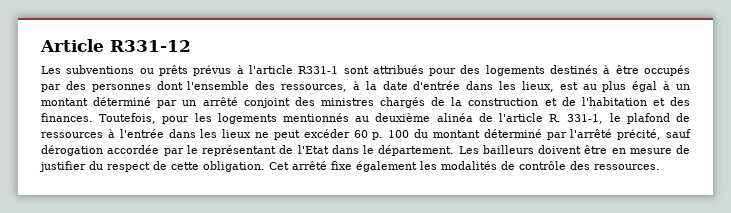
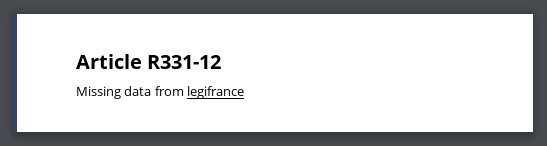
- Les subventions ou prêts prévus à l'article R331-1 sont attribués pour des logements destinés à être occupés par des personnes dont l'ensemble des ressources, à la date d'entrée dans les lieux, est au plus égal à un montant déterminé par un arrêté conjoint des ministres chargés de la construction et de l'habitation et des finances. Toutefois, pour les logements mentionnés au deuxième alinéa de l'article R. 331-1, le plafond de ressources à l'entrée dans les lieux ne peut excéder 60 p. 100 du montant déterminé par l'arrêté précité, sauf dérogation accordée par le représentant de l'Etat dans le département. Les bailleurs doivent être en mesure de justifier du respect de cette obligation. Cet arrêté fixe également les modalités de contrôle des ressources.
+ Missing data from legifrance

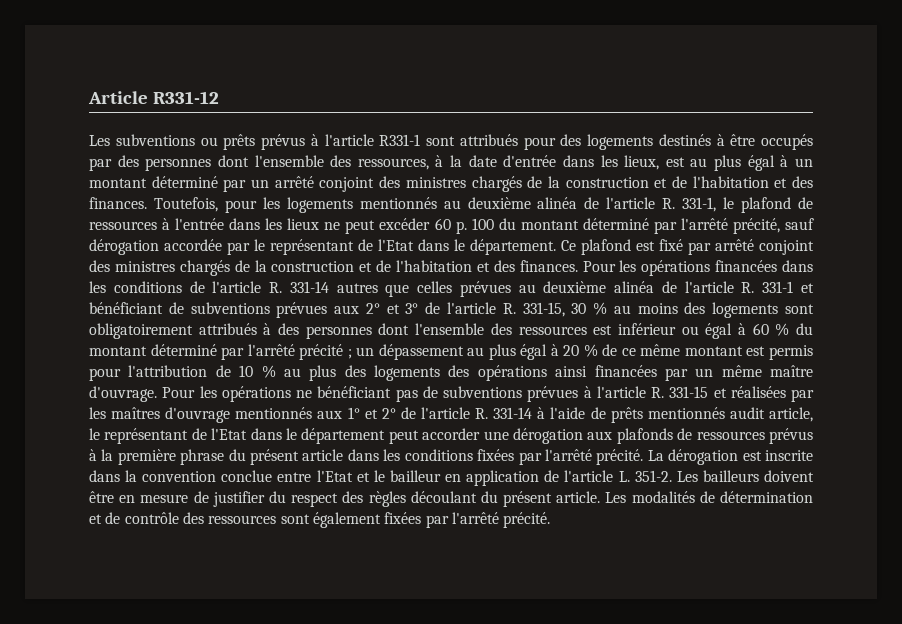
- Missing data from legifrance
+ Les subventions ou prêts prévus à l'article R331-1 sont attribués pour des logements destinés à être occupés par des personnes dont l'ensemble des ressources, à la date d'entrée dans les lieux, est au plus égal à un montant déterminé par un arrêté conjoint des ministres chargés de la construction et de l'habitation et des finances. Toutefois, pour les logements mentionnés au deuxième alinéa de l'article R. 331-1, le plafond de ressources à l'entrée dans les lieux ne peut excéder 60 p. 100 du montant déterminé par l'arrêté précité, sauf dérogation accordée par le représentant de l'Etat dans le département. Ce plafond est fixé par arrêté conjoint des ministres chargés de la construction et de l'habitation et des finances. Pour les opérations financées dans les conditions de l'article R. 331-14 autres que celles prévues au deuxième alinéa de l'article R. 331-1 et bénéficiant de subventions prévues aux 2° et 3° de l'article R. 331-15, 30 % au moins des logements sont obligatoirement attribués à des personnes dont l'ensemble des ressources est inférieur ou égal à 60 % du montant déterminé par l'arrêté précité ; un dépassement au plus égal à 20 % de ce même montant est permis pour l'attribution de 10 % au plus des logements des opérations ainsi financées par un même maître d'ouvrage. Pour les opérations ne bénéficiant pas de subventions prévues à l'article R. 331-15 et réalisées par les maîtres d'ouvrage mentionnés aux 1° et 2° de l'article R. 331-14 à l'aide de prêts mentionnés audit article, le représentant de l'Etat dans le département peut accorder une dérogation aux plafonds de ressources prévus à la première phrase du présent article dans les conditions fixées par l'arrêté précité. La dérogation est inscrite dans la convention conclue entre l'Etat et le bailleur en application de l'article L. 351-2. Les bailleurs doivent être en mesure de justifier du respect des règles découlant du présent article. Les modalités de détermination et de contrôle des ressources sont également fixées par l'arrêté précité.

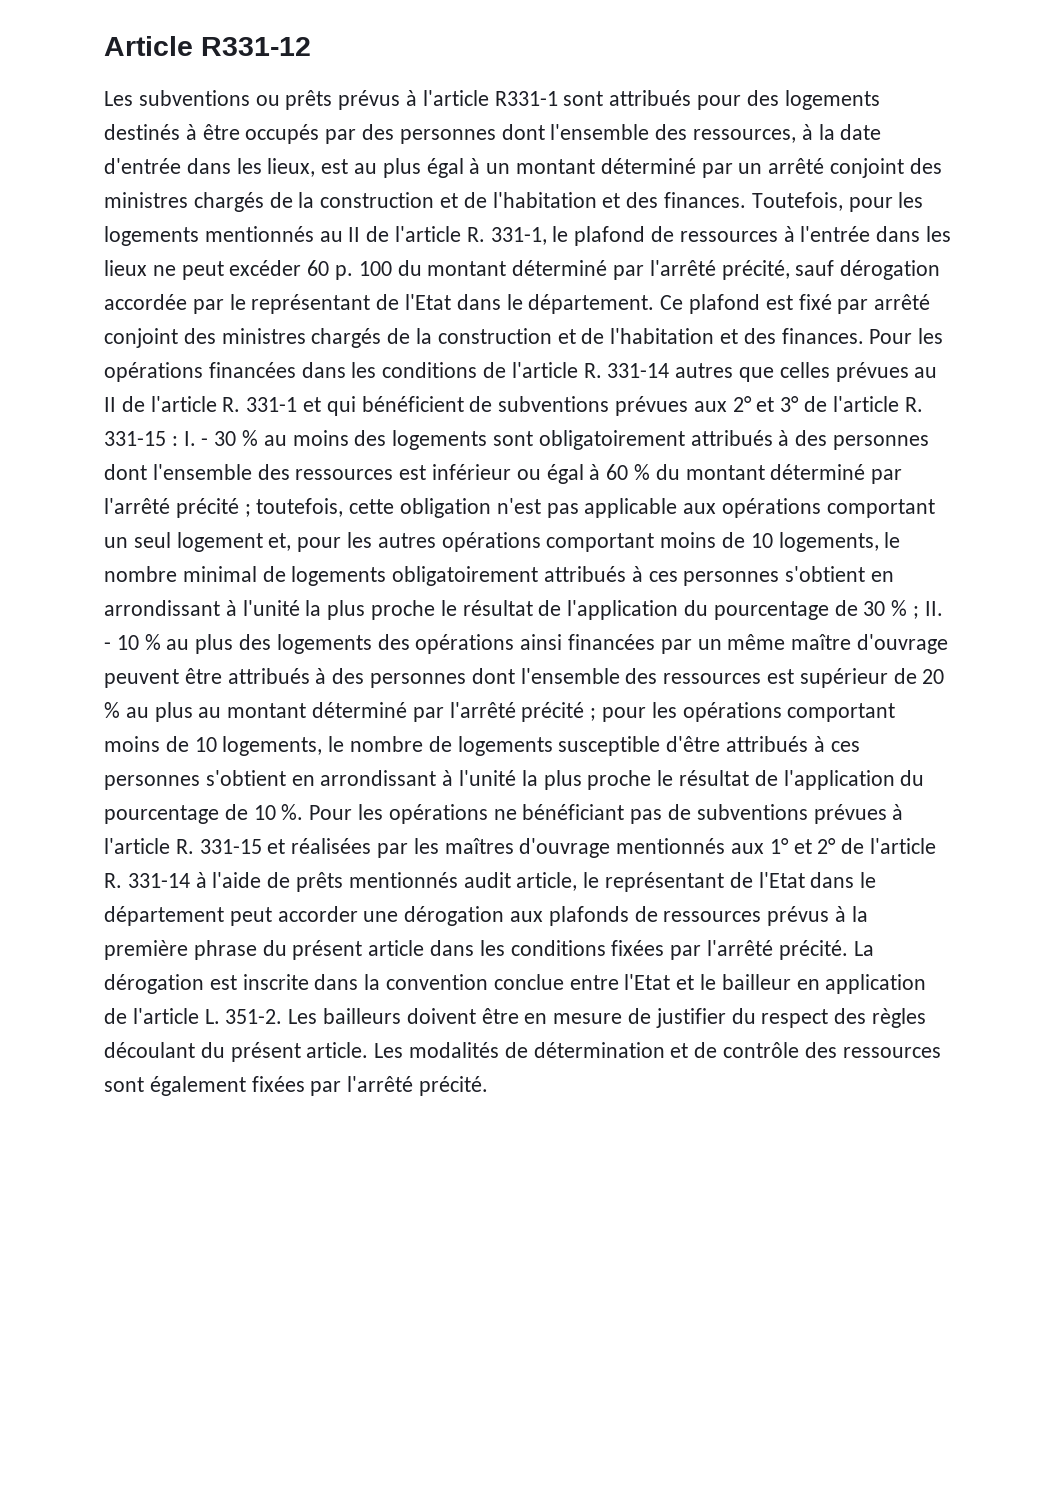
- Toutefois, pour les logements mentionnés au deuxième alinéa de l'article R. 331-1, le plafond de ressources à l'entrée dans les lieux ne peut excéder 60 p. 100 du montant déterminé par l'arrêté précité, sauf dérogation accordée par le représentant de l'Etat dans le département.
+ Toutefois, pour les logements mentionnés au II de l'article R. 331-1, le plafond de ressources à l'entrée dans les lieux ne peut excéder 60 p. 100 du montant déterminé par l'arrêté précité, sauf dérogation accordée par le représentant de l'Etat dans le département.
- Pour les opérations financées dans les conditions de l'article R. 331-14 autres que celles prévues au deuxième alinéa de l'article R. 331-1 et bénéficiant de subventions prévues aux 2° et 3° de l'article R. 331-15, 30 % au moins des logements sont obligatoirement attribués à des personnes dont l'ensemble des ressources est inférieur ou égal à 60 % du montant déterminé par l'arrêté précité ;
+ Pour les opérations financées dans les conditions de l'article R. 331-14 autres que celles prévues au II de l'article R. 331-1 et qui bénéficient de subventions prévues aux 2° et 3° de l'article R. 331-15 : I. - 30 % au moins des logements sont obligatoirement attribués à des personnes dont l'ensemble des ressources est inférieur ou égal à 60 % du montant déterminé par l'arrêté précité ;
- un dépassement au plus égal à 20 % de ce même montant est permis pour l'attribution de 10 % au plus des logements des opérations ainsi financées par un même maître d'ouvrage.
+ toutefois, cette obligation n'est pas applicable aux opérations comportant un seul logement et, pour les autres opérations comportant moins de 10 logements, le nombre minimal de logements obligatoirement attribués à ces personnes s'obtient en arrondissant à l'unité la plus proche le résultat de l'application du pourcentage de 30 % ; II. - 10 % au plus des logements des opérations ainsi financées par un même maître d'ouvrage peuvent être attribués à des personnes dont l'ensemble des ressources est supérieur de 20 % au plus au montant déterminé par l'arrêté précité ; pour les opérations comportant moins de 10 logements, le nombre de logements susceptible d'être attribués à ces personnes s'obtient en arrondissant à l'unité la plus proche le résultat de l'application du pourcentage de 10 %.

